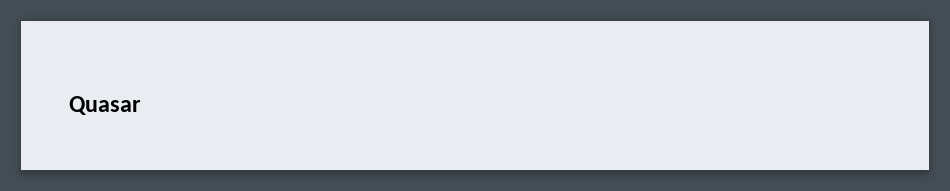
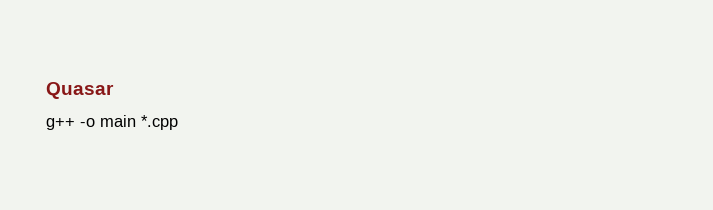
+ g++ -o main *.cpp

